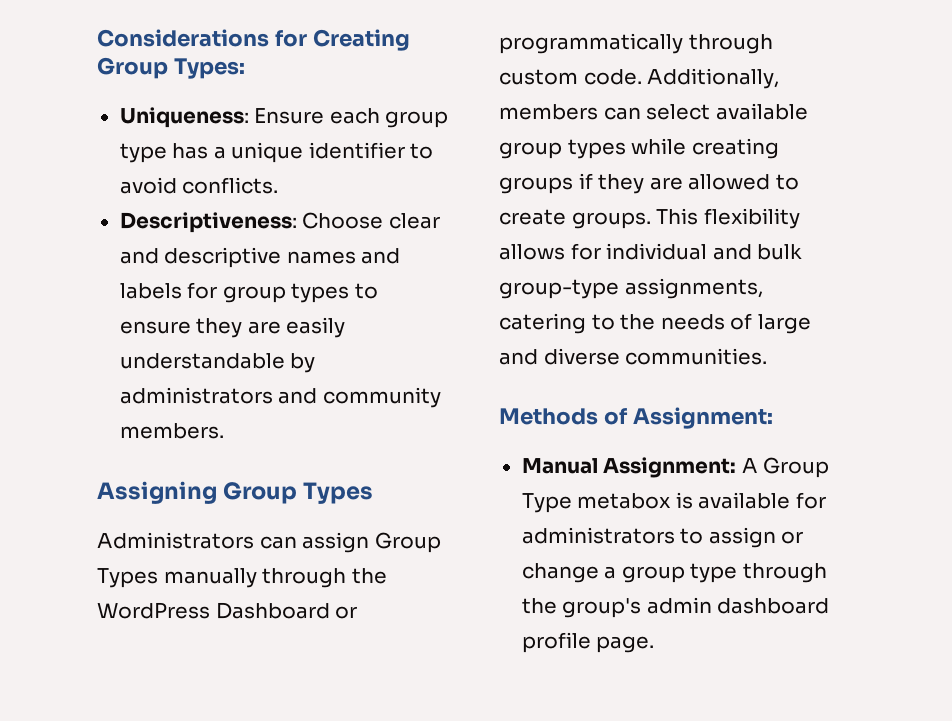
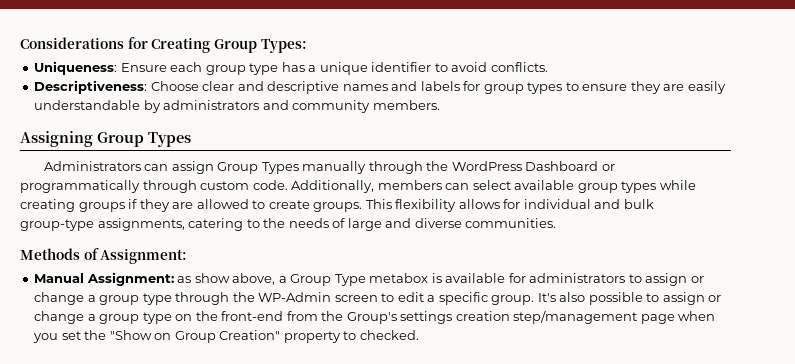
- Manual Assignment: A Group Type metabox is available for administrators to assign or change a group type through the group's admin dashboard profile page.
+ Manual Assignment: as show above, a Group Type metabox is available for administrators to assign or change a group type through the WP-Admin screen to edit a specific group. It's also possible to assign or change a group type on the front-end from the Group's settings creation step/management page when you set the "Show on Group Creation" property to checked.

